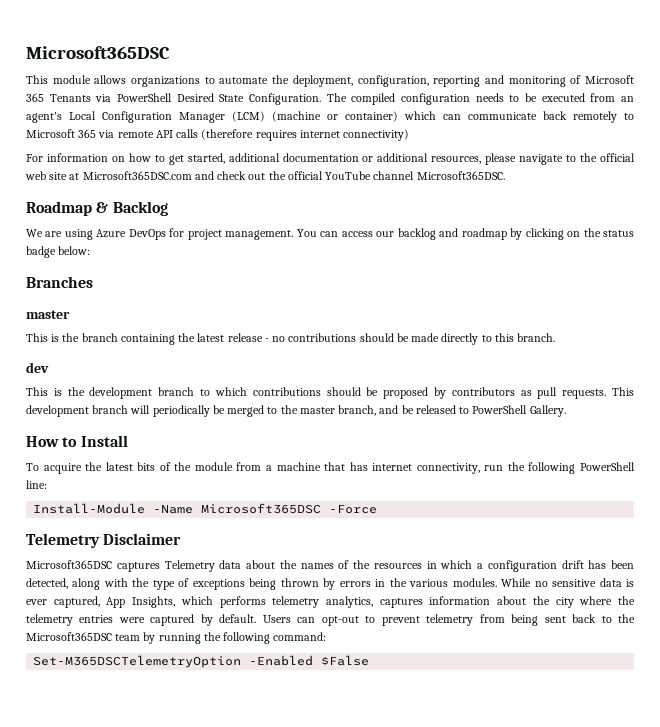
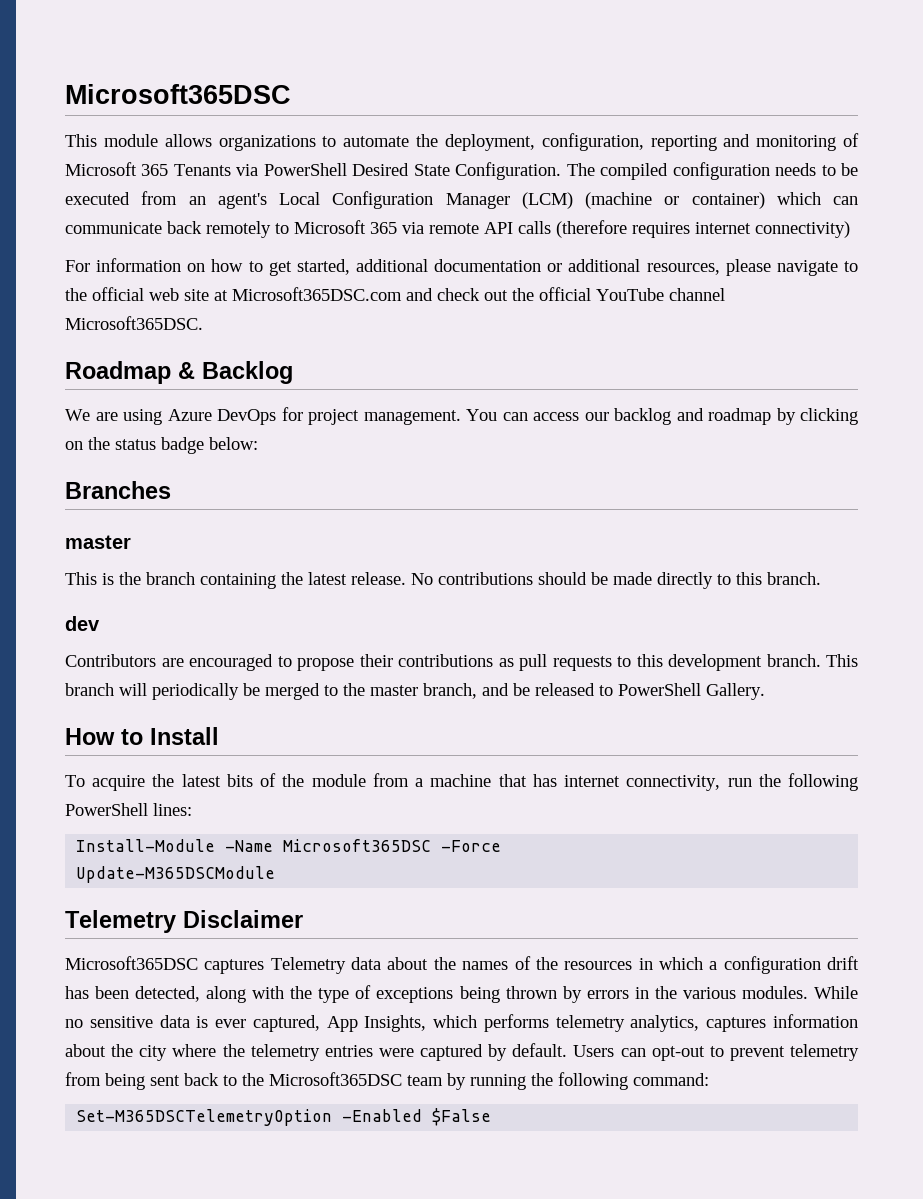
- This is the branch containing the latest release - no contributions should be made directly to this branch.
+ This is the branch containing the latest release. No contributions should be made directly to this branch.
- This is the development branch to which contributions should be proposed by contributors as pull requests. This development branch will periodically be merged to the master branch, and be released to PowerShell Gallery.
+ Contributors are encouraged to propose their contributions as pull requests to this development branch. This branch will periodically be merged to the master branch, and be released to PowerShell Gallery.
- To acquire the latest bits of the module from a machine that has internet connectivity, run the following PowerShell line:
+ To acquire the latest bits of the module from a machine that has internet connectivity, run the following PowerShell lines:
+ Update-M365DSCModule

